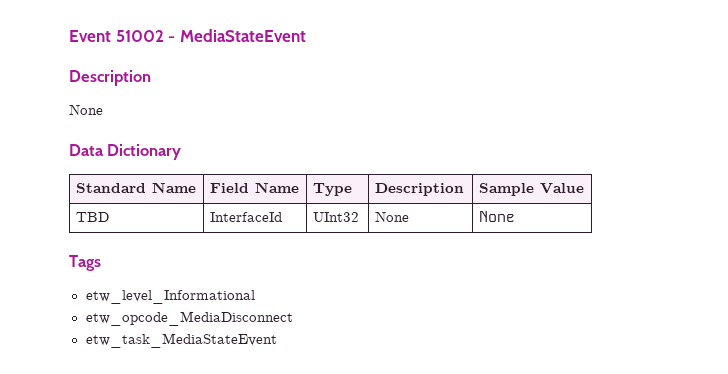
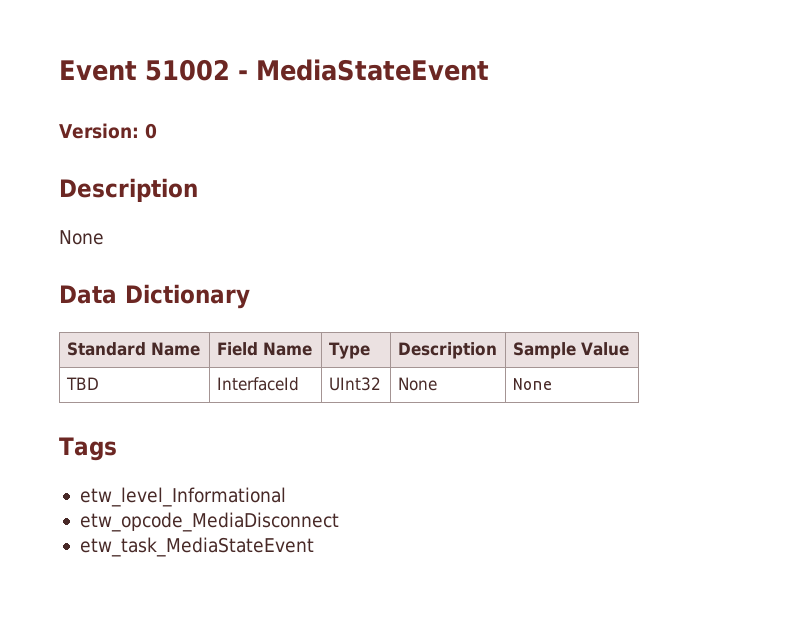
+ Version: 0

